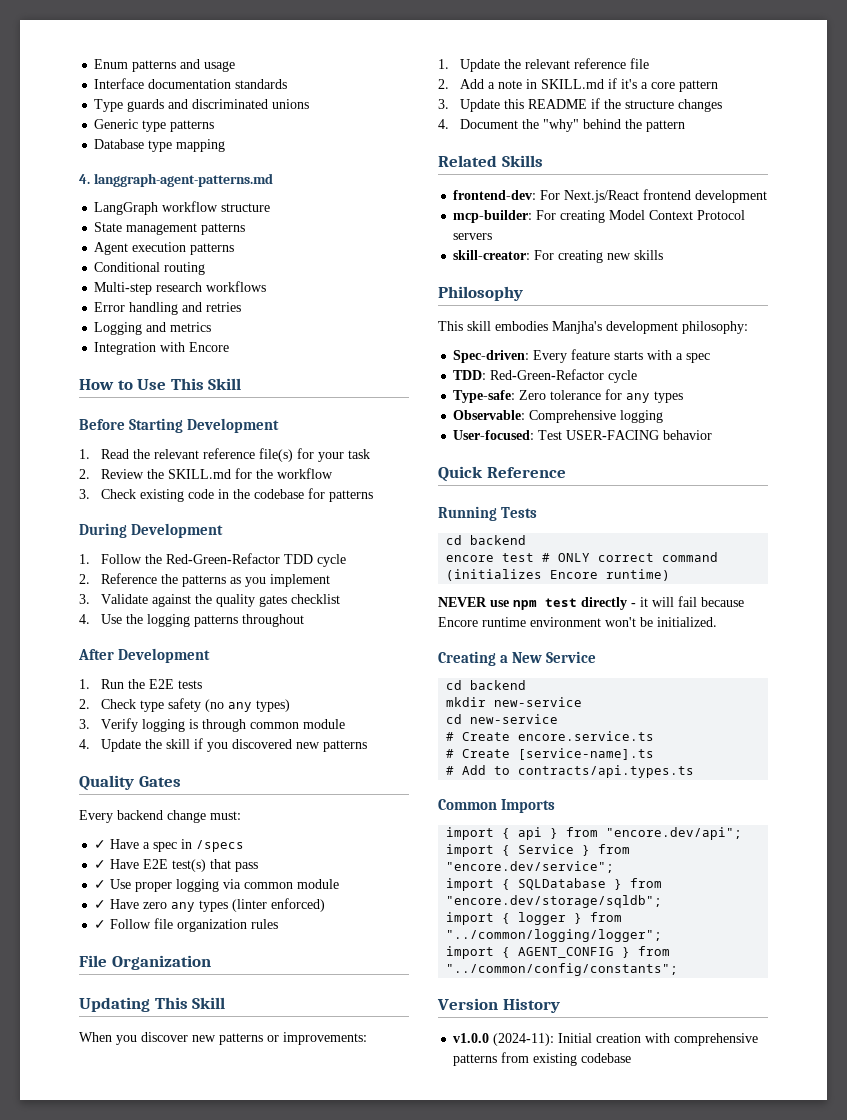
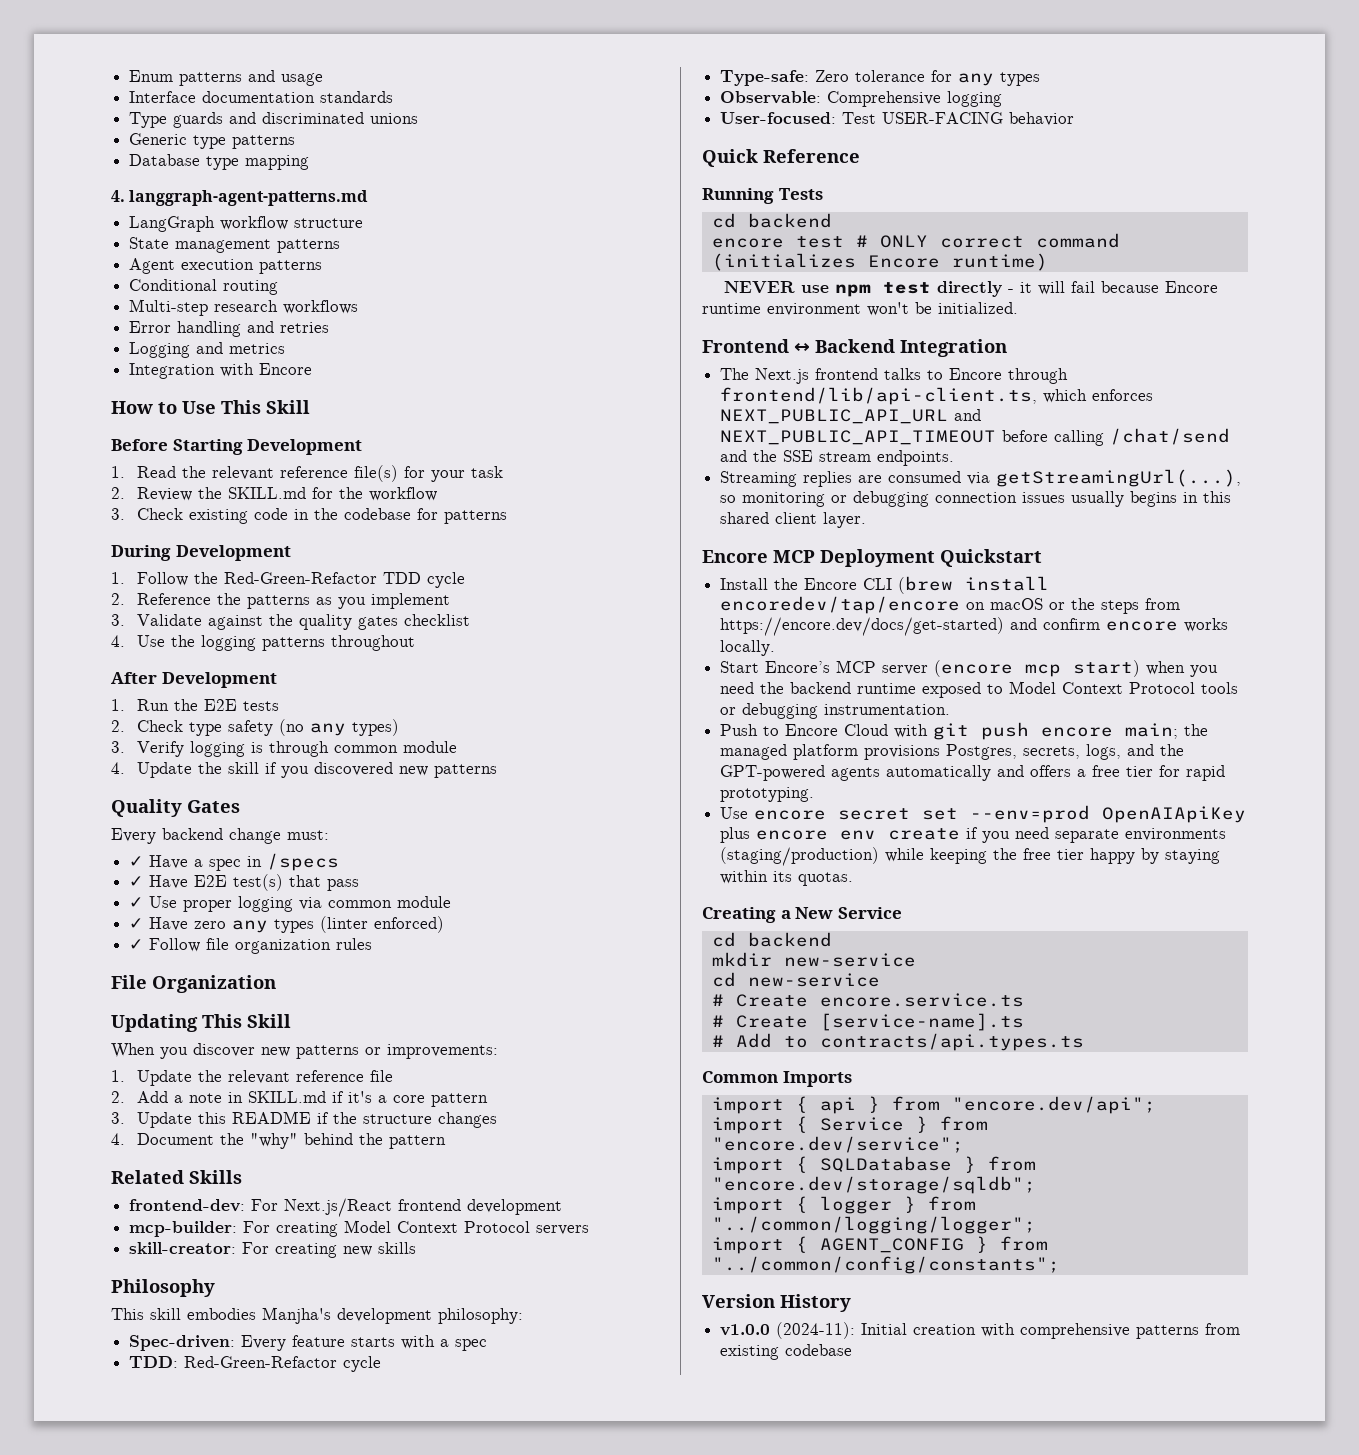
+ Frontend ↔ Backend Integration
+ The Next.js frontend talks to Encore through frontend/lib/api-client.ts, which enforces NEXT_PUBLIC_API_URL and NEXT_PUBLIC_API_TIMEOUT before calling /chat/send and the SSE stream endpoints.
+ Streaming replies are consumed via getStreamingUrl(...), so monitoring or debugging connection issues usually begins in this shared client layer.
+ Encore MCP Deployment Quickstart
+ Install the Encore CLI (brew install encoredev/tap/encore on macOS or the steps from https://encore.dev/docs/get-started) and confirm encore works locally.
+ Start Encore’s MCP server (encore mcp start) when you need the backend runtime exposed to Model Context Protocol tools or debugging instrumentation.
+ Push to Encore Cloud with git push encore main; the managed platform provisions Postgres, secrets, logs, and the GPT-powered agents automatically and offers a free tier for rapid prototyping.
+ Use encore secret set --env=prod OpenAIApiKey plus encore env create if you need separate environments (staging/production) while keeping the free tier happy by staying within its quotas.

